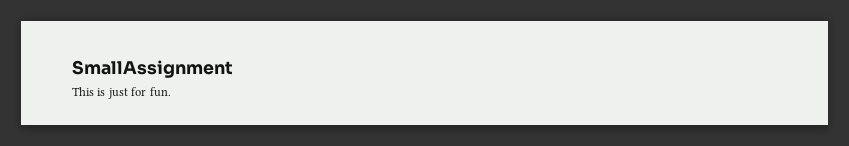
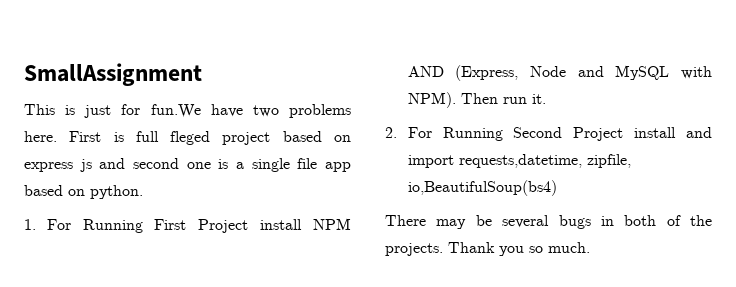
- This is just for fun.
+ This is just for fun.We have two problems here. First is full fleged project based on express js and second one is a single file app based on python.
+ 1. For Running First Project install NPM AND (Express, Node and MySQL with NPM). Then run it.
+ 2. For Running Second Project install and import requests,datetime, zipfile, io,BeautifulSoup(bs4)
+ There may be several bugs in both of the projects. Thank you so much.

